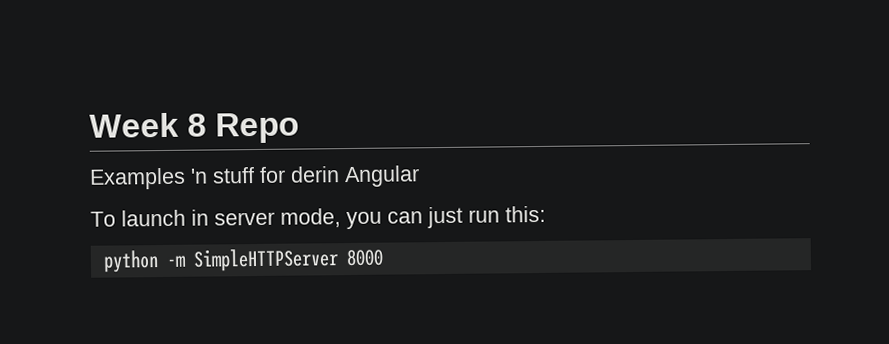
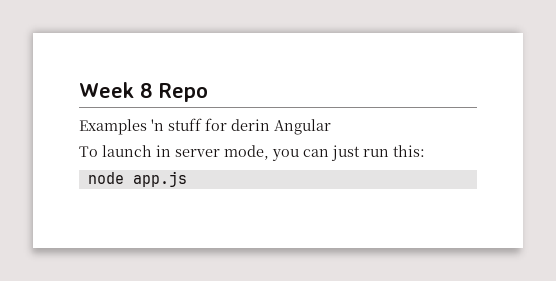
- python -m SimpleHTTPServer 8000
+ node app.js

